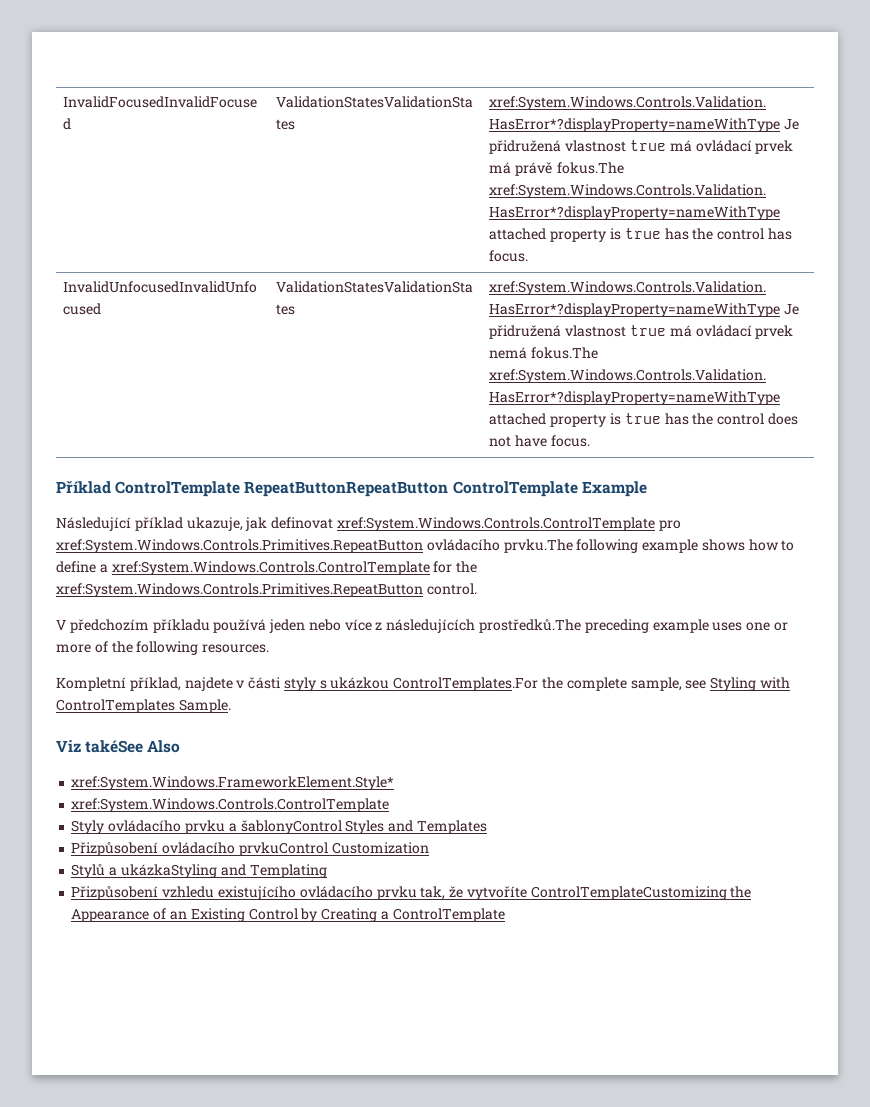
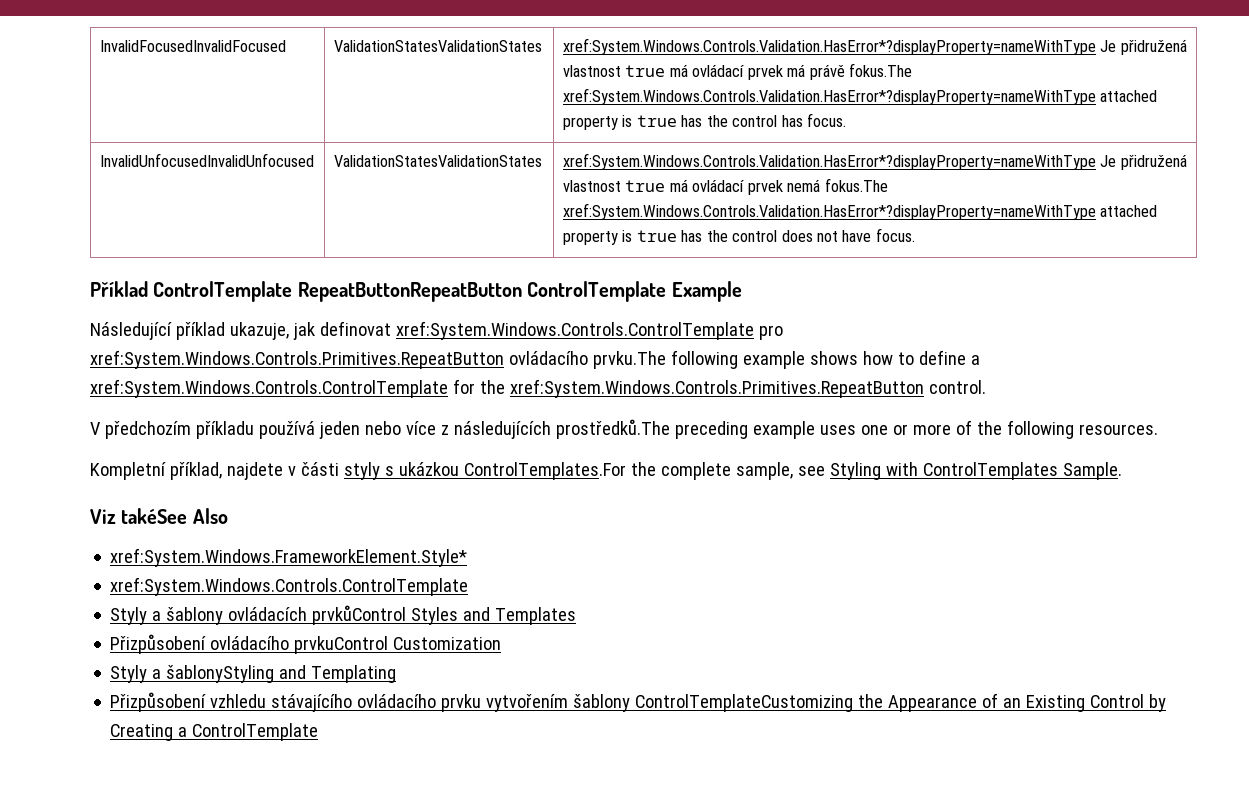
- Styly ovládacího prvku a šablonyControl Styles and Templates
+ Styly a šablony ovládacích prvkůControl Styles and Templates
- Stylů a ukázkaStyling and Templating
+ Styly a šablonyStyling and Templating
- Přizpůsobení vzhledu existujícího ovládacího prvku tak, že vytvoříte ControlTemplateCustomizing the Appearance of an Existing Control by Creating a ControlTemplate
+ Přizpůsobení vzhledu stávajícího ovládacího prvku vytvořením šablony ControlTemplateCustomizing the Appearance of an Existing Control by Creating a ControlTemplate

